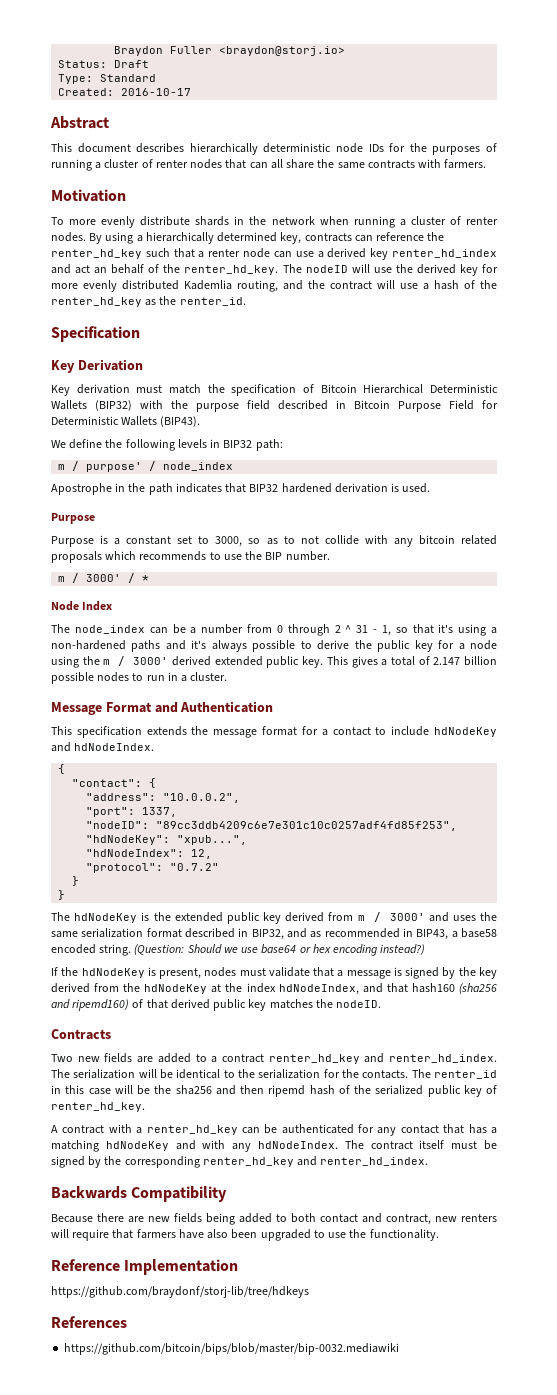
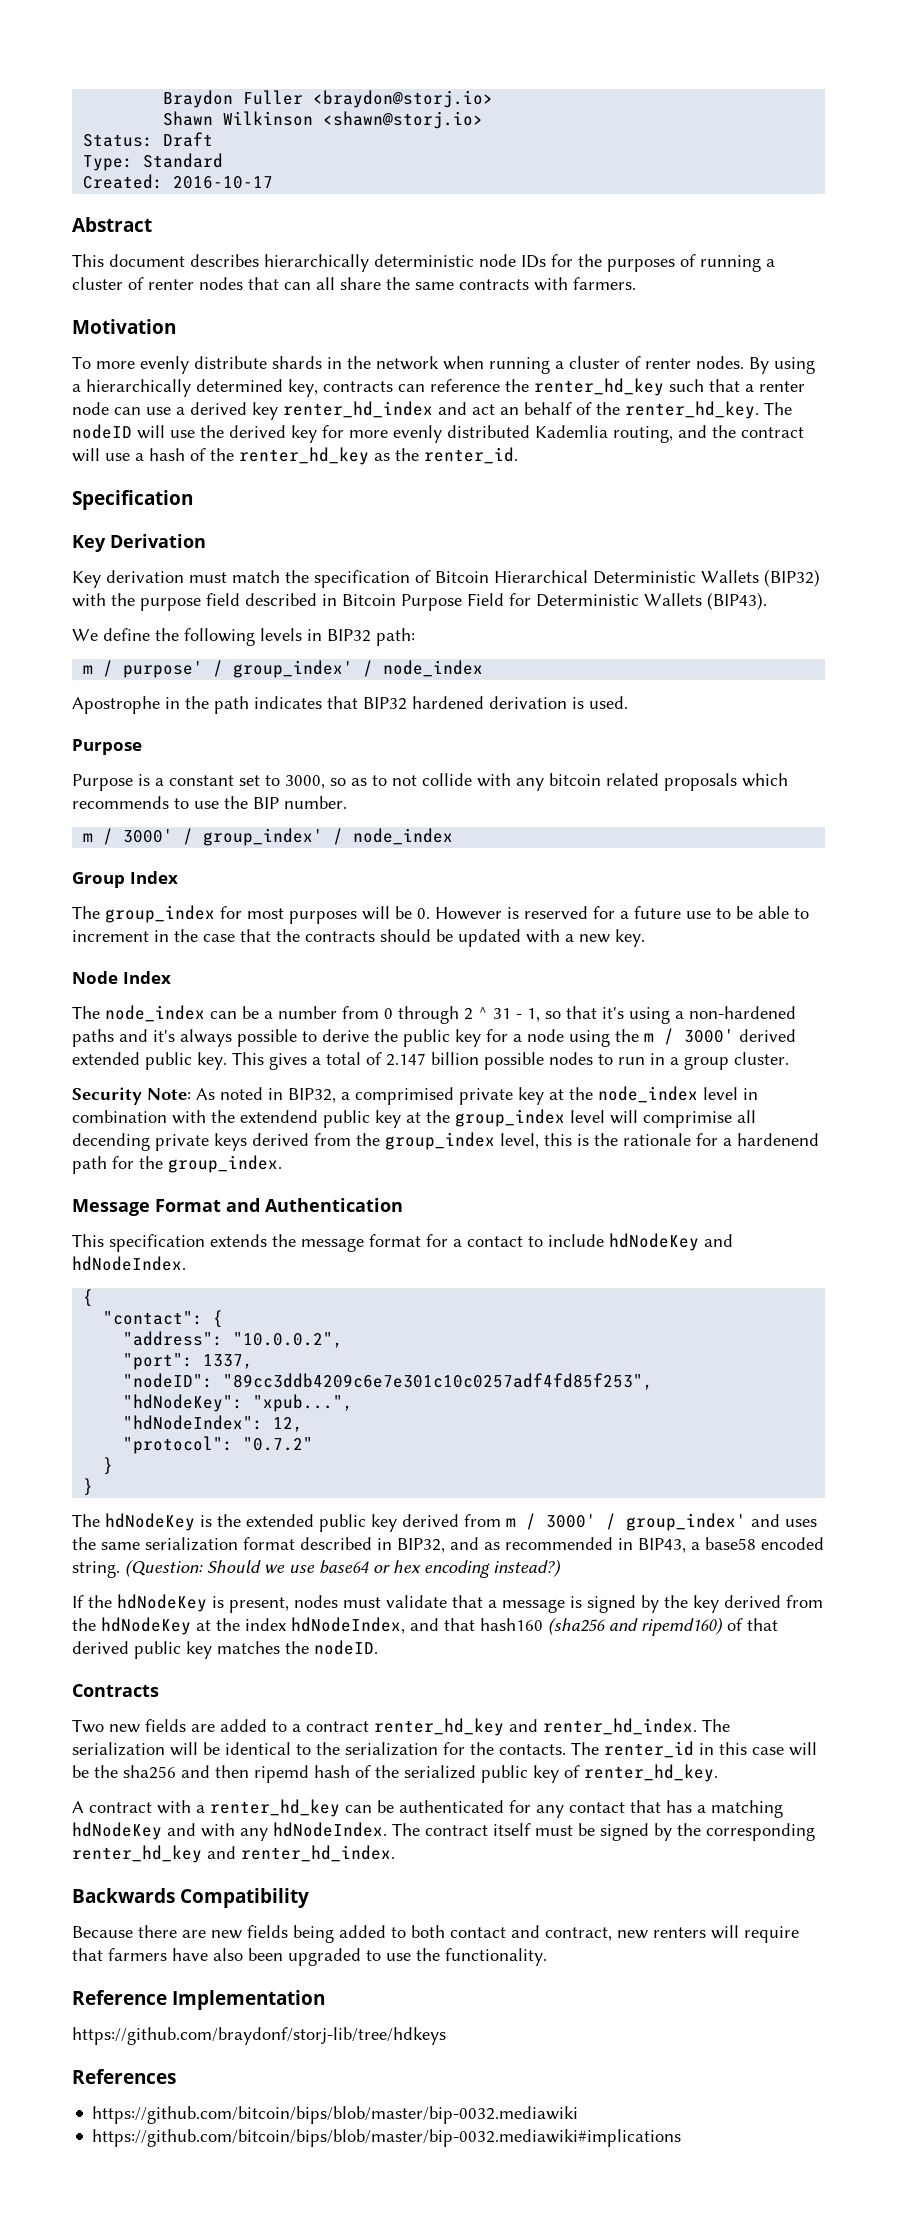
+ Shawn Wilkinson <shawn@storj.io>
- m / purpose' / node_index
+ m / purpose' / group_index' / node_index
- m / 3000' / *
+ m / 3000' / group_index' / node_index
+ Group Index
+ The group_index for most purposes will be 0. However is reserved for a future use to be able to increment in the case that the contracts should be updated with a new key.
- This gives a total of 2.147 billion possible nodes to run in a cluster.
+ This gives a total of 2.147 billion possible nodes to run in a group cluster.
+ Security Note: As noted in BIP32, a comprimised private key at the node_index level in combination with the extendend public key at the group_index level will comprimise all decending private keys derived from the group_index level, this is the rationale for a hardenend path for the group_index.
- The hdNodeKey is the extended public key derived from m / 3000' and uses the same serialization format described in BIP32, and as recommended in BIP43, a base58 encoded string.
+ The hdNodeKey is the extended public key derived from m / 3000' / group_index' and uses the same serialization format described in BIP32, and as recommended in BIP43, a base58 encoded string.
+ https://github.com/bitcoin/bips/blob/master/bip-0032.mediawiki#implications

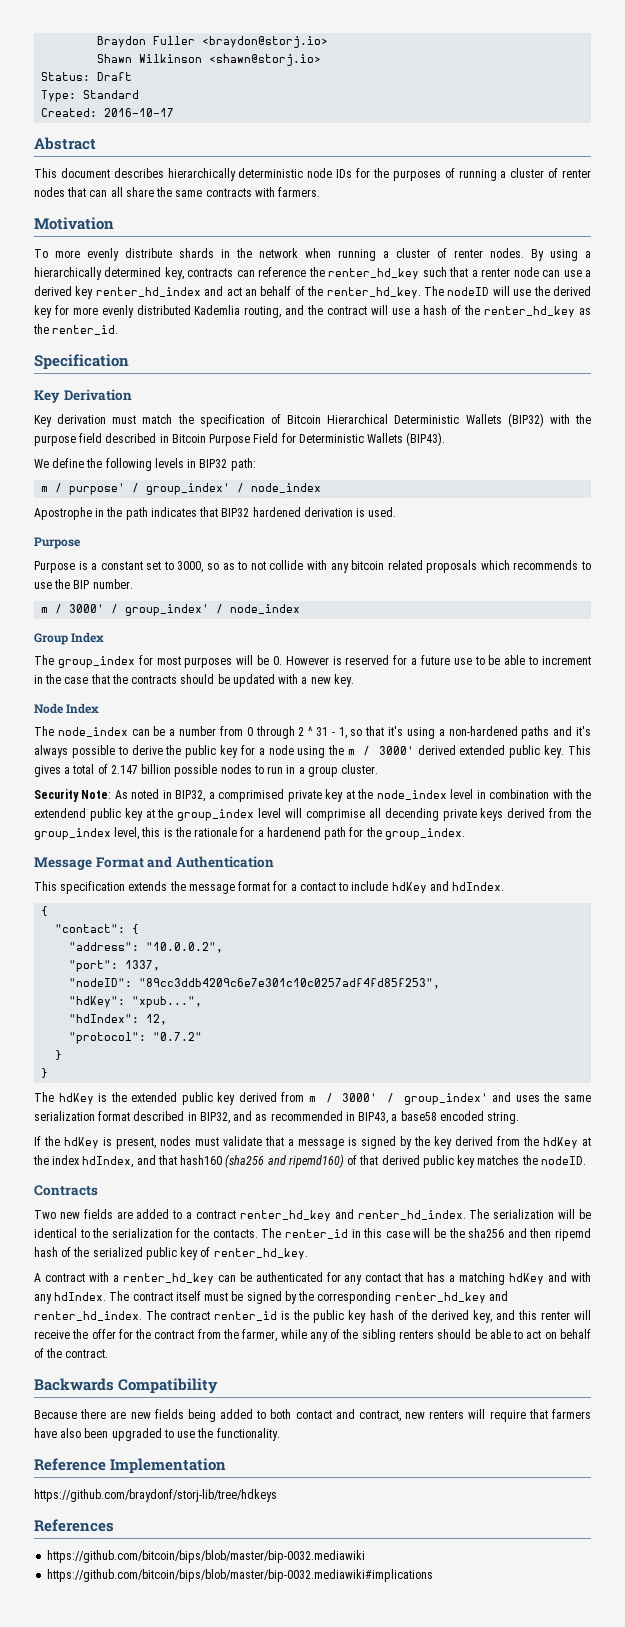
- This specification extends the message format for a contact to include hdNodeKey and hdNodeIndex.
+ This specification extends the message format for a contact to include hdKey and hdIndex.
- "hdNodeKey": "xpub...",
+ "hdKey": "xpub...",
- "hdNodeIndex": 12,
+ "hdIndex": 12,
- The hdNodeKey is the extended public key derived from m / 3000' / group_index' and uses the same serialization format described in BIP32, and as recommended in BIP43, a base58 encoded string. (Question: Should we use base64 or hex encoding instead?)
+ The hdKey is the extended public key derived from m / 3000' / group_index' and uses the same serialization format described in BIP32, and as recommended in BIP43, a base58 encoded string.
- If the hdNodeKey is present, nodes must validate that a message is signed by the key derived from the hdNodeKey at the index hdNodeIndex, and that hash160 (sha256 and ripemd160) of that derived public key matches the nodeID.
+ If the hdKey is present, nodes must validate that a message is signed by the key derived from the hdKey at the index hdIndex, and that hash160 (sha256 and ripemd160) of that derived public key matches the nodeID.
- A contract with a renter_hd_key can be authenticated for any contact that has a matching hdNodeKey and with any hdNodeIndex.
+ A contract with a renter_hd_key can be authenticated for any contact that has a matching hdKey and with any hdIndex.
+ The contract renter_id is the public key hash of the derived key, and this renter will receive the offer for the contract from the farmer, while any of the sibling renters should be able to act on behalf of the contract.

